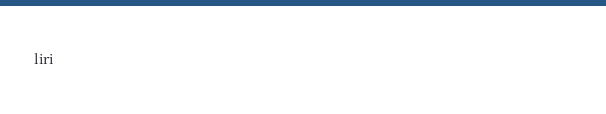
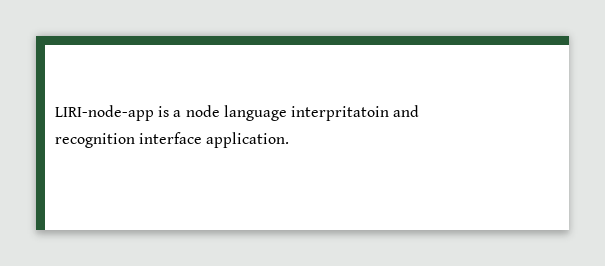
- liri
+ LIRI-node-app is a node language interpritatoin and recognition interface application.

